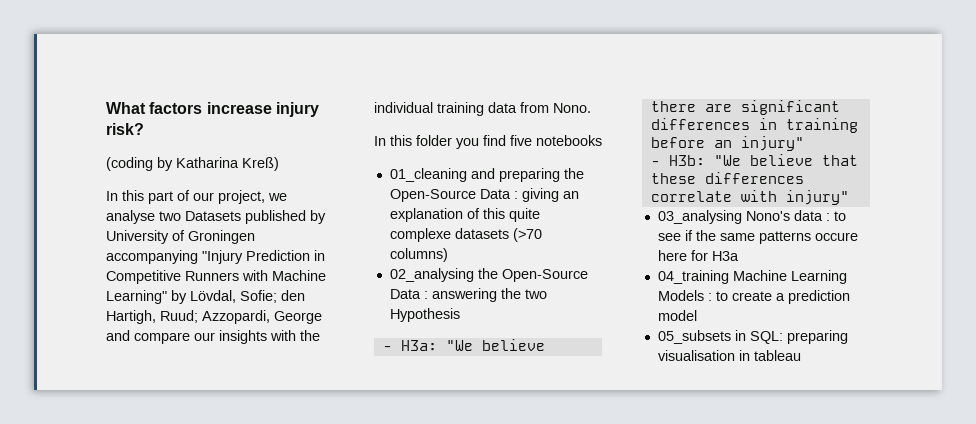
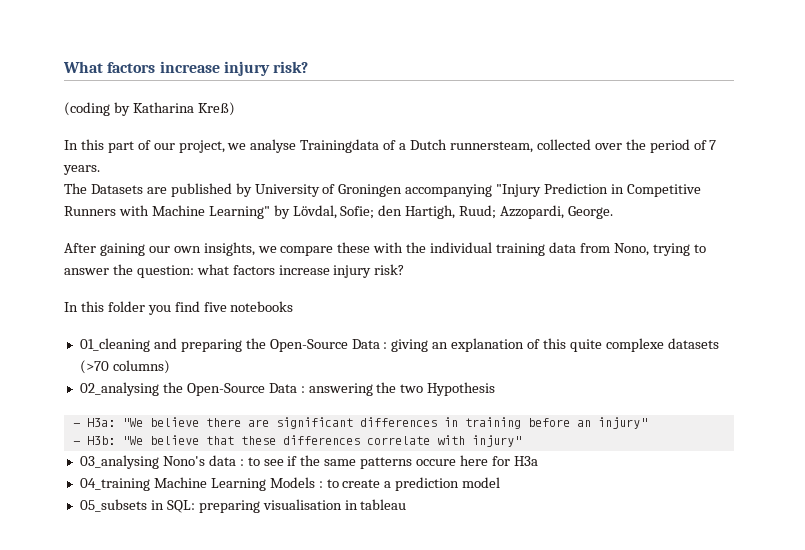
- In this part of our project, we analyse two Datasets published by University of Groningen accompanying "Injury Prediction in Competitive Runners with Machine Learning" by Lövdal, Sofie; den Hartigh, Ruud; Azzopardi, George and compare our insights with the individual training data from Nono.
+ In this part of our project, we analyse Trainingdata of a Dutch runnersteam, collected over the period of 7 years.
+ The Datasets are published by University of Groningen accompanying "Injury Prediction in Competitive Runners with Machine Learning" by Lövdal, Sofie; den Hartigh, Ruud; Azzopardi, George.
+ After gaining our own insights, we compare these with the individual training data from Nono, trying to answer the question: what factors increase injury risk?

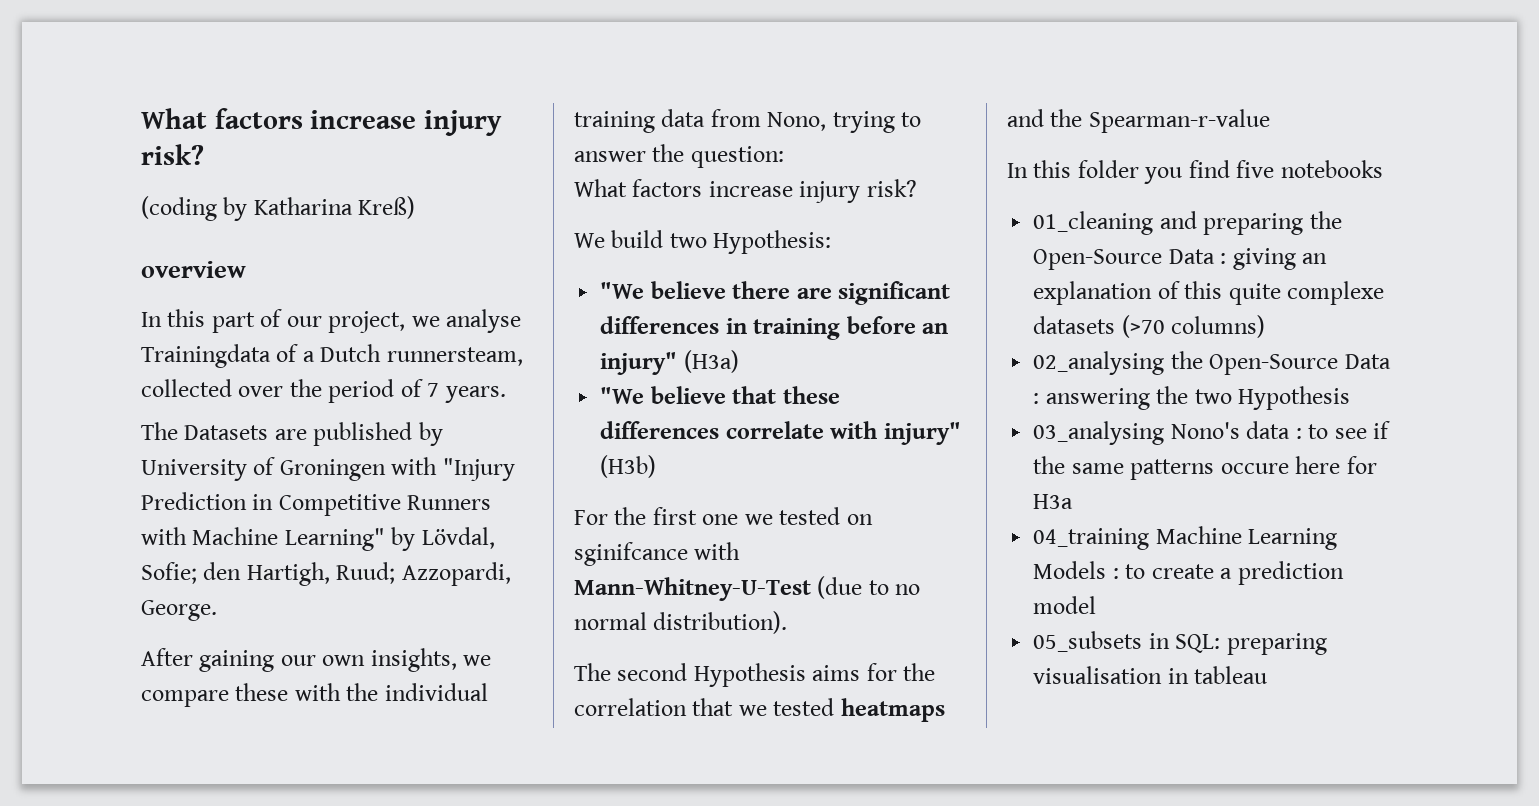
+ overview
- The Datasets are published by University of Groningen accompanying "Injury Prediction in Competitive Runners with Machine Learning" by Lövdal, Sofie; den Hartigh, Ruud; Azzopardi, George.
+ The Datasets are published by University of Groningen with "Injury Prediction in Competitive Runners with Machine Learning" by Lövdal, Sofie; den Hartigh, Ruud; Azzopardi, George.
- After gaining our own insights, we compare these with the individual training data from Nono, trying to answer the question: what factors increase injury risk?
+ After gaining our own insights, we compare these with the individual training data from Nono, trying to answer the question:
+ What factors increase injury risk?
+ We build two Hypothesis:
+ "We believe there are significant differences in training before an injury" (H3a)
+ "We believe that these differences correlate with injury" (H3b)
+ For the first one we tested on sginifcance with Mann-Whitney-U-Test (due to no normal distribution).
+ The second Hypothesis aims for the correlation that we tested heatmaps and the Spearman-r-value
- - H3a: "We believe there are significant differences in training before an injury"
- - H3b: "We believe that these differences correlate with injury"

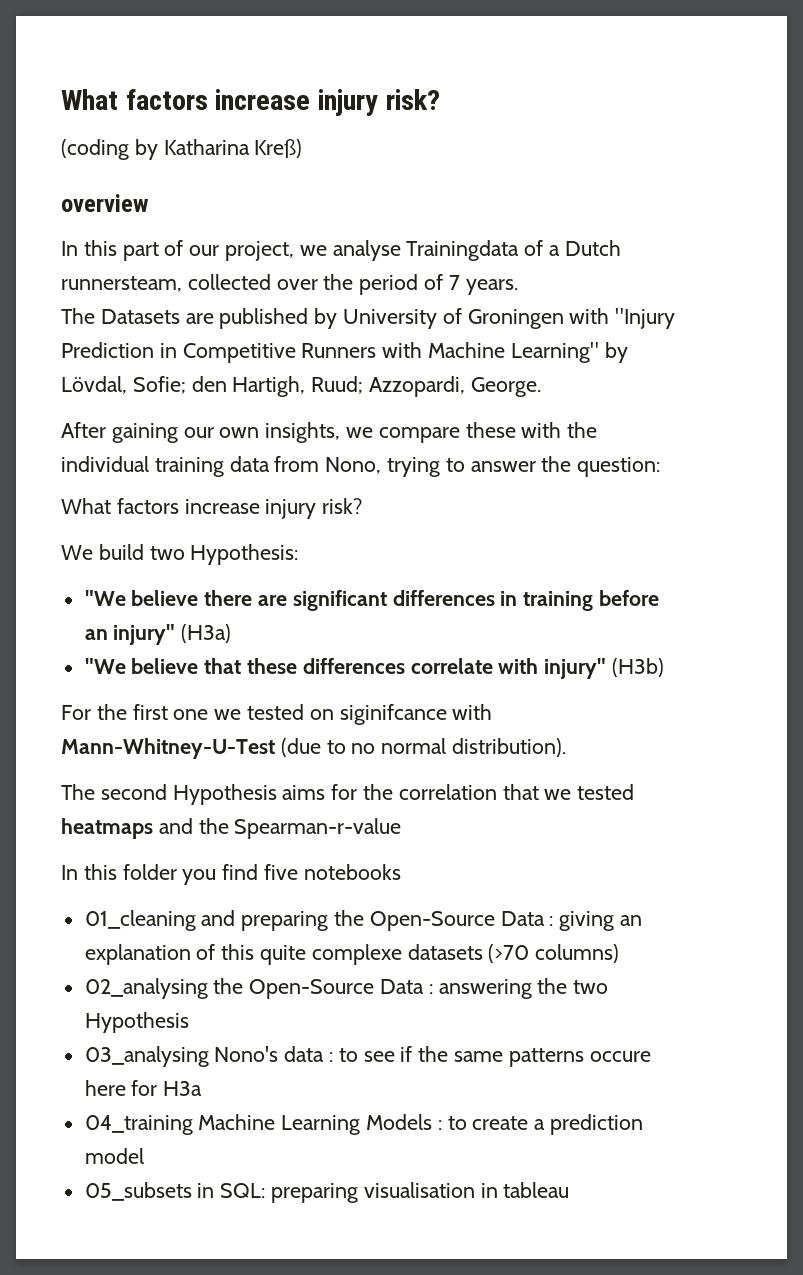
- For the first one we tested on sginifcance with Mann-Whitney-U-Test (due to no normal distribution).
+ For the first one we tested on siginifcance with Mann-Whitney-U-Test (due to no normal distribution).

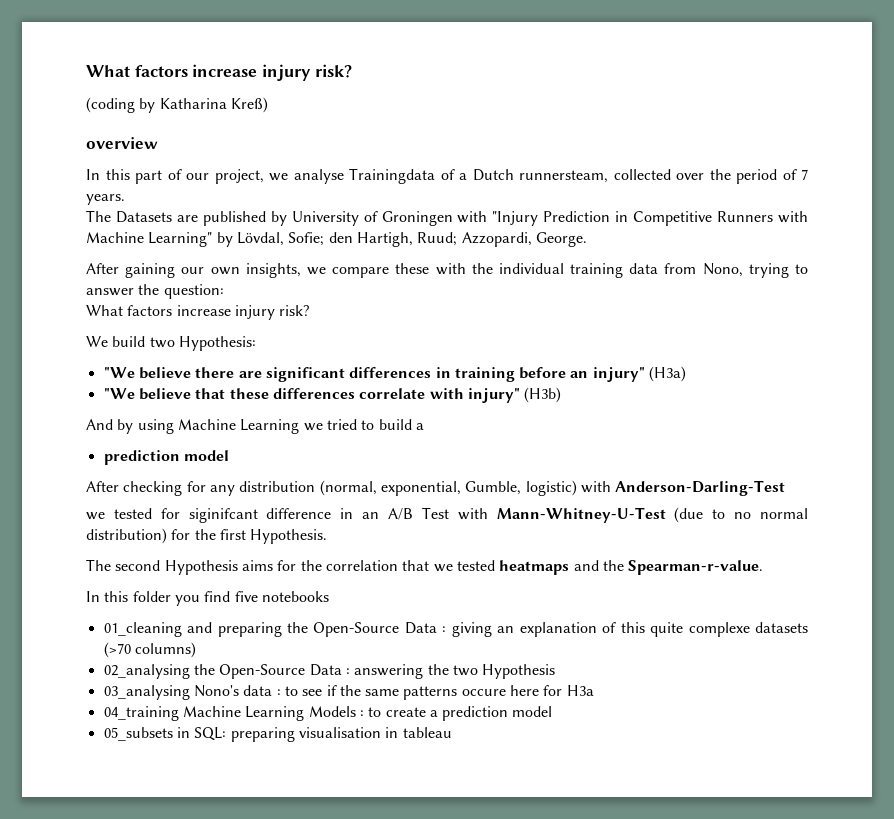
- For the first one we tested on siginifcance with Mann-Whitney-U-Test (due to no normal distribution).
+ And by using Machine Learning we tried to build a
+ prediction model
+ After checking for any distribution (normal, exponential, Gumble, logistic) with Anderson-Darling-Test
+ we tested for siginifcant difference in an A/B Test with Mann-Whitney-U-Test (due to no normal distribution) for the first Hypothesis.
- The second Hypothesis aims for the correlation that we tested heatmaps and the Spearman-r-value
+ The second Hypothesis aims for the correlation that we tested heatmaps and the Spearman-r-value.

